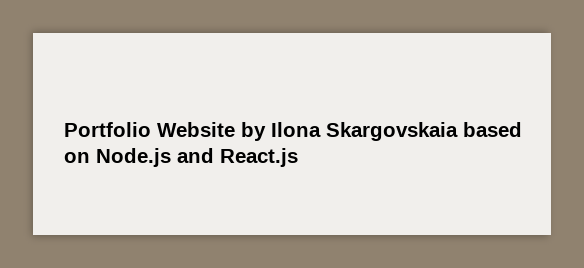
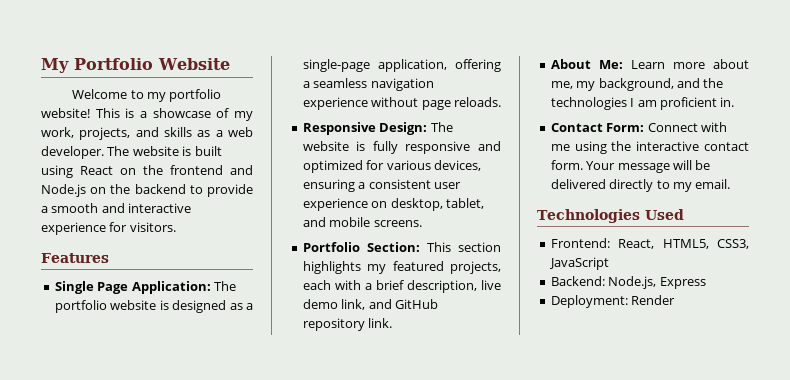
- Portfolio Website by Ilona Skargovskaia based on Node.js and React.js
+ My Portfolio Website
+ Welcome to my portfolio website! This is a showcase of my work, projects, and skills as a web developer. The website is built using React on the frontend and Node.js on the backend to provide a smooth and interactive experience for visitors.
+ Features
+ Single Page Application: The portfolio website is designed as a single-page application, offering a seamless navigation experience without page reloads.
+ Responsive Design: The website is fully responsive and optimized for various devices, ensuring a consistent user experience on desktop, tablet, and mobile screens.
+ Portfolio Section: This section highlights my featured projects, each with a brief description, live demo link, and GitHub repository link.
+ About Me: Learn more about me, my background, and the technologies I am proficient in.
+ Contact Form: Connect with me using the interactive contact form. Your message will be delivered directly to my email.
+ Technologies Used
+ Frontend: React, HTML5, CSS3, JavaScript
+ Backend: Node.js, Express
+ Deployment: Render

